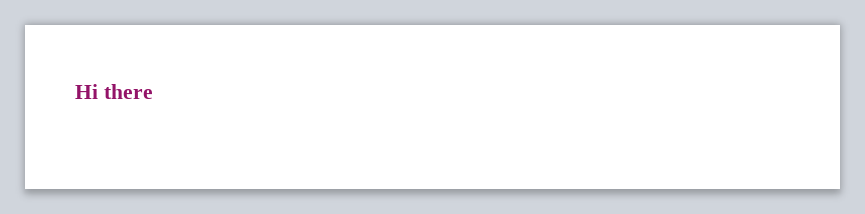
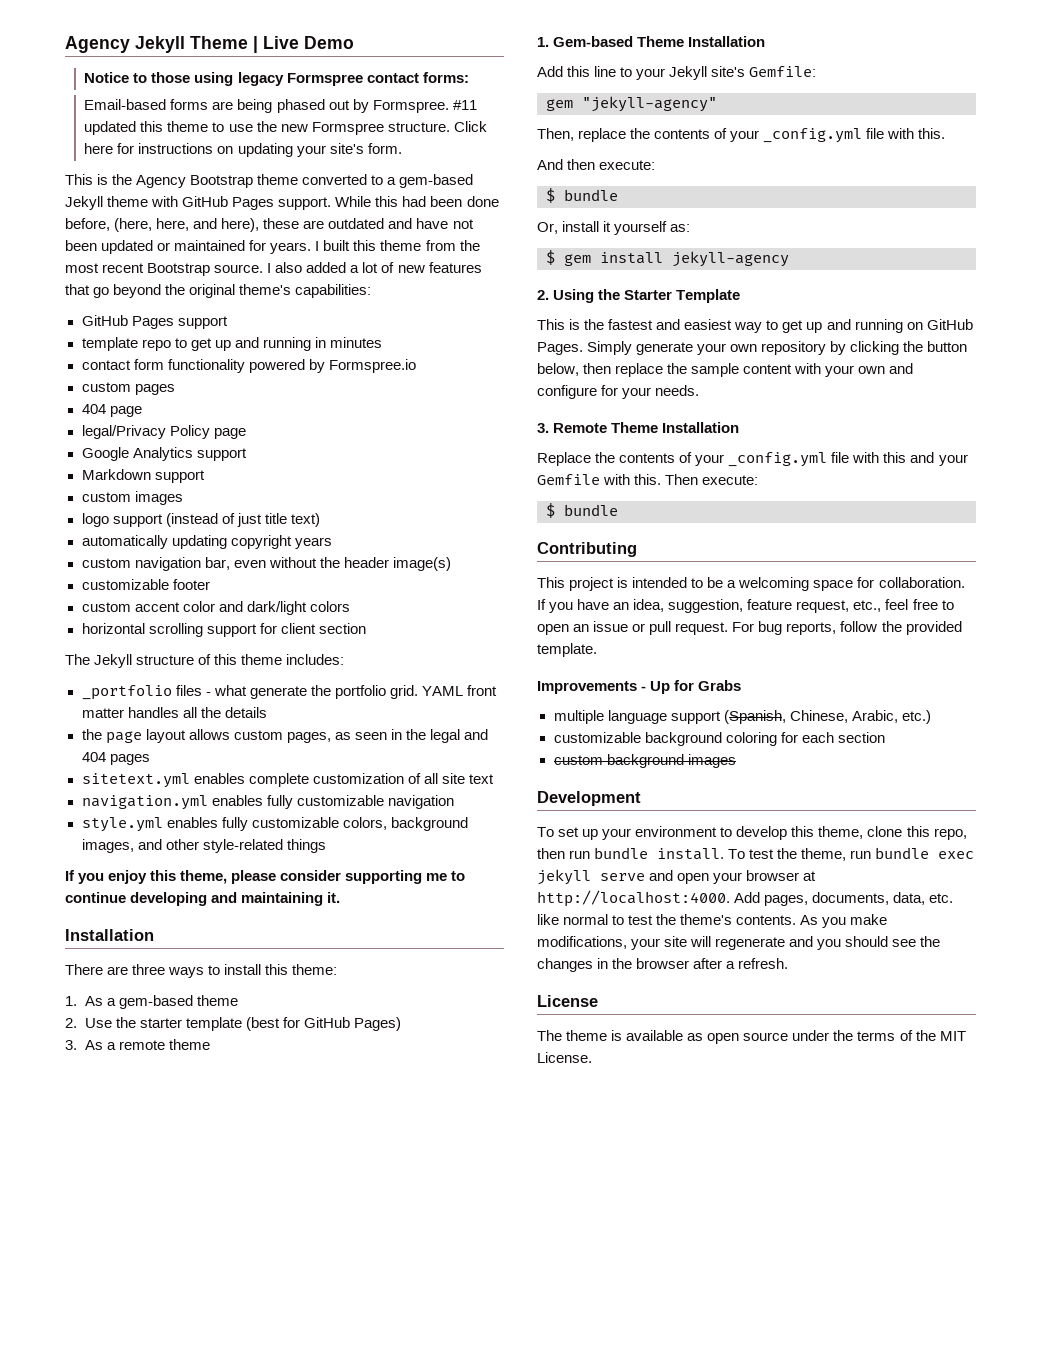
- Hi there
+ Agency Jekyll Theme | Live Demo
+ Notice to those using legacy Formspree contact forms:
+ Email-based forms are being phased out by Formspree. #11 updated this theme to use the new Formspree structure. Click here for instructions on updating your site's form.
+ This is the Agency Bootstrap theme converted to a gem-based Jekyll theme with GitHub Pages support. While this had been done before, (here, here, and here), these are outdated and have not been updated or maintained for years. I built this theme from the most recent Bootstrap source. I also added a lot of new features that go beyond the original theme's capabilities:
+ GitHub Pages support
+ template repo to get up and running in minutes
+ contact form functionality powered by Formspree.io
+ custom pages
+ 404 page
+ legal/Privacy Policy page
+ Google Analytics support
+ Markdown support
+ custom images
+ logo support (instead of just title text)
+ automatically updating copyright years
+ custom navigation bar, even without the header image(s)
+ customizable footer
+ custom accent color and dark/light colors
+ horizontal scrolling support for client section
+ The Jekyll structure of this theme includes:
+ _portfolio files - what generate the portfolio grid. YAML front matter handles all the details
+ the page layout allows custom pages, as seen in the legal and 404 pages
+ sitetext.yml enables complete customization of all site text
+ navigation.yml enables fully customizable navigation
+ style.yml enables fully customizable colors, background images, and other style-related things
+ If you enjoy this theme, please consider supporting me to continue developing and maintaining it.
+ Installation
+ There are three ways to install this theme:
+ 1. As a gem-based theme
+ 2. Use the starter template (best for GitHub Pages)
+ 3. As a remote theme
+ 1. Gem-based Theme Installation
+ Add this line to your Jekyll site's Gemfile:
+ gem "jekyll-agency"
+ Then, replace the contents of your _config.yml file with this.
+ And then execute:
+ $ bundle
+ Or, install it yourself as:
+ $ gem install jekyll-agency
+ 2. Using the Starter Template
+ This is the fastest and easiest way to get up and running on GitHub Pages. Simply generate your own repository by clicking the button below, then replace the sample content with your own and configure for your needs.
+ 3. Remote Theme Installation
+ Replace the contents of your _config.yml file with this and your Gemfile with this. Then execute:
+ $ bundle
+ Contributing
+ This project is intended to be a welcoming space for collaboration. If you have an idea, suggestion, feature request, etc., feel free to open an issue or pull request. For bug reports, follow the provided template.
+ Improvements - Up for Grabs
+ multiple language support (Spanish, Chinese, Arabic, etc.)
+ customizable background coloring for each section
+ custom background images
+ Development
+ To set up your environment to develop this theme, clone this repo, then run bundle install. To test the theme, run bundle exec jekyll serve and open your browser at http://localhost:4000. Add pages, documents, data, etc. like normal to test the theme's contents. As you make modifications, your site will regenerate and you should see the changes in the browser after a refresh.
+ License
+ The theme is available as open source under the terms of the MIT License.

